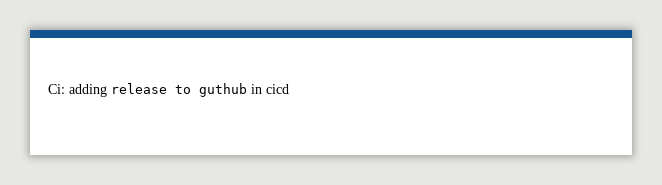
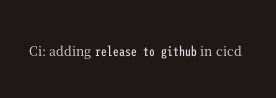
- Ci: adding release to guthub in cicd
+ Ci: adding release to github in cicd

